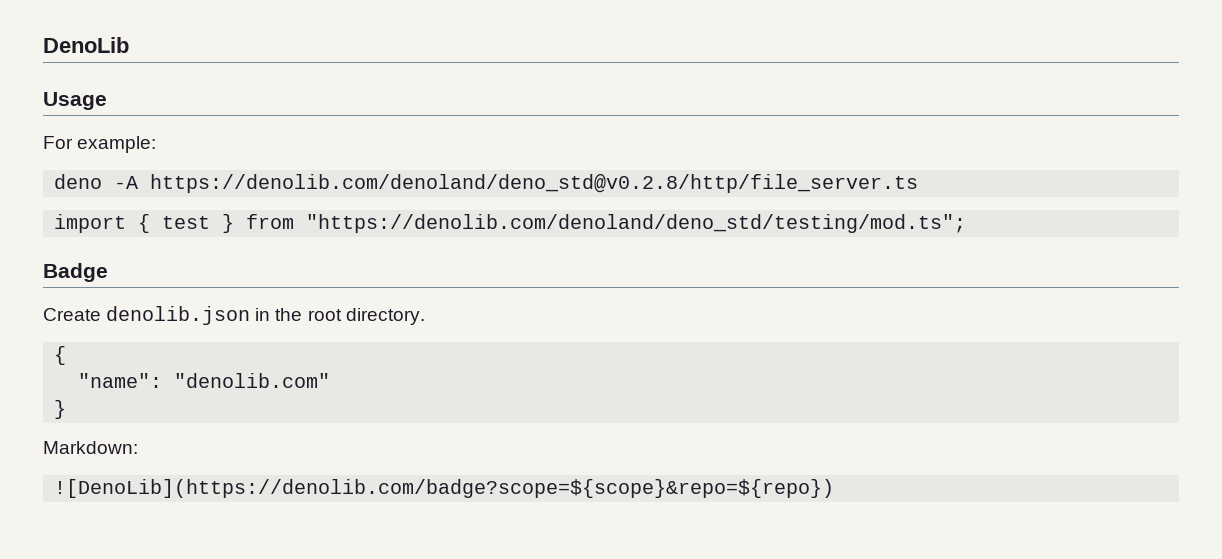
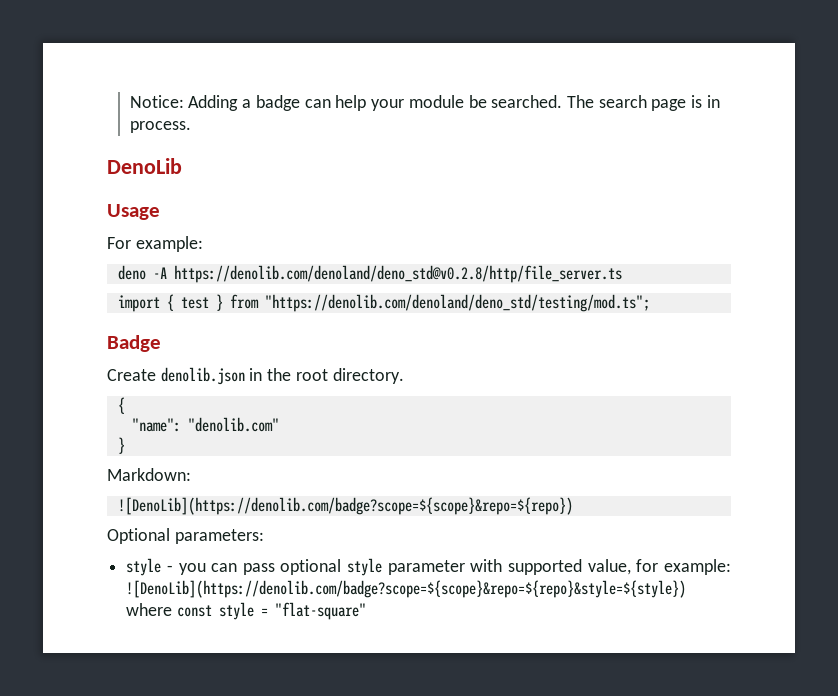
+ Notice: Adding a badge can help your module be searched. The search page is in process.
+ Optional parameters:
+ style - you can pass optional style parameter with supported value, for example: ![DenoLib](https://denolib.com/badge?scope=${scope}&repo=${repo}&style=${style}) where const style = "flat-square"

